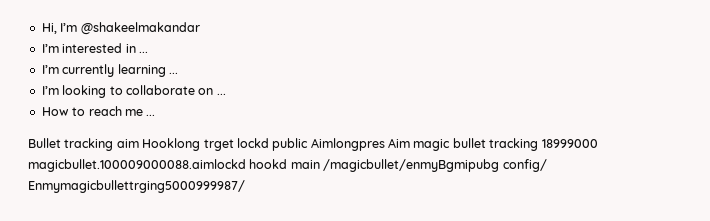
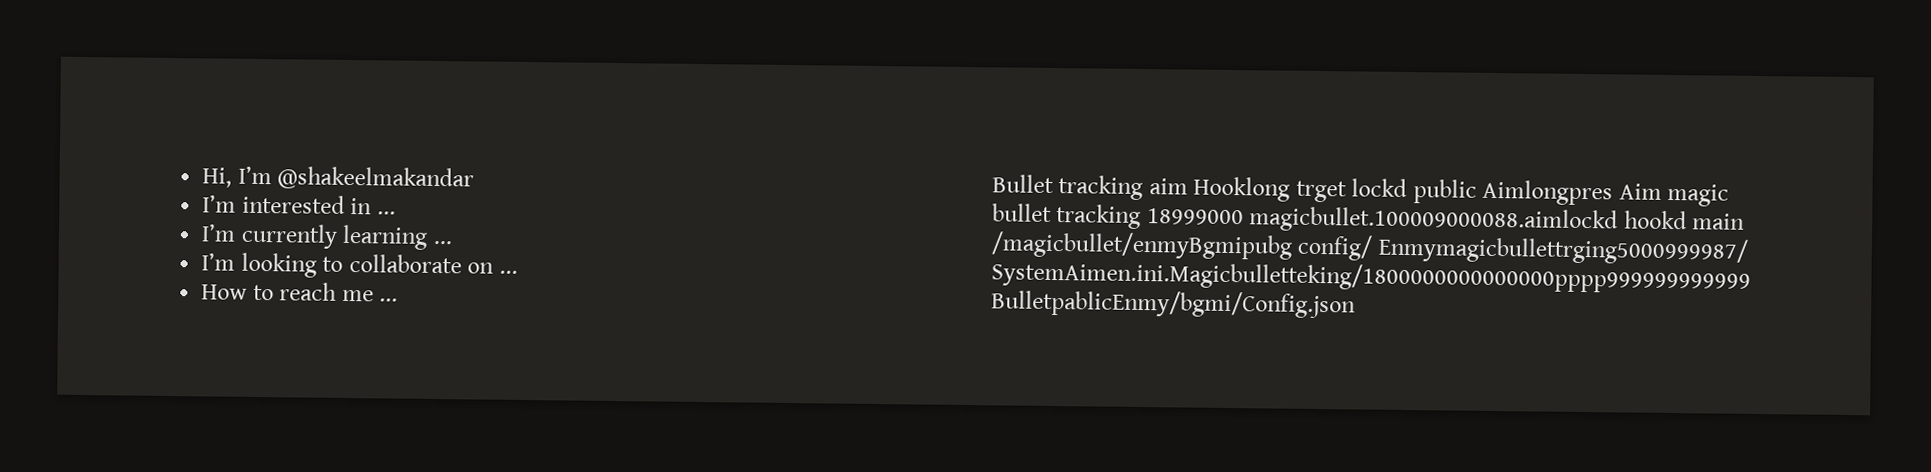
- Bullet tracking aim Hooklong trget lockd public Aimlongpres Aim magic bullet tracking 18999000 magicbullet.100009000088.aimlockd hookd main /magicbullet/enmyBgmipubg config/ Enmymagicbullettrging5000999987/
+ Bullet tracking aim Hooklong trget lockd public Aimlongpres Aim magic bullet tracking 18999000 magicbullet.100009000088.aimlockd hookd main /magicbullet/enmyBgmipubg config/ Enmymagicbullettrging5000999987/ SystemAimen.ini.Magicbulletteking/1800000000000000pppp999999999999 BulletpablicEnmy/bgmi/Config.json

